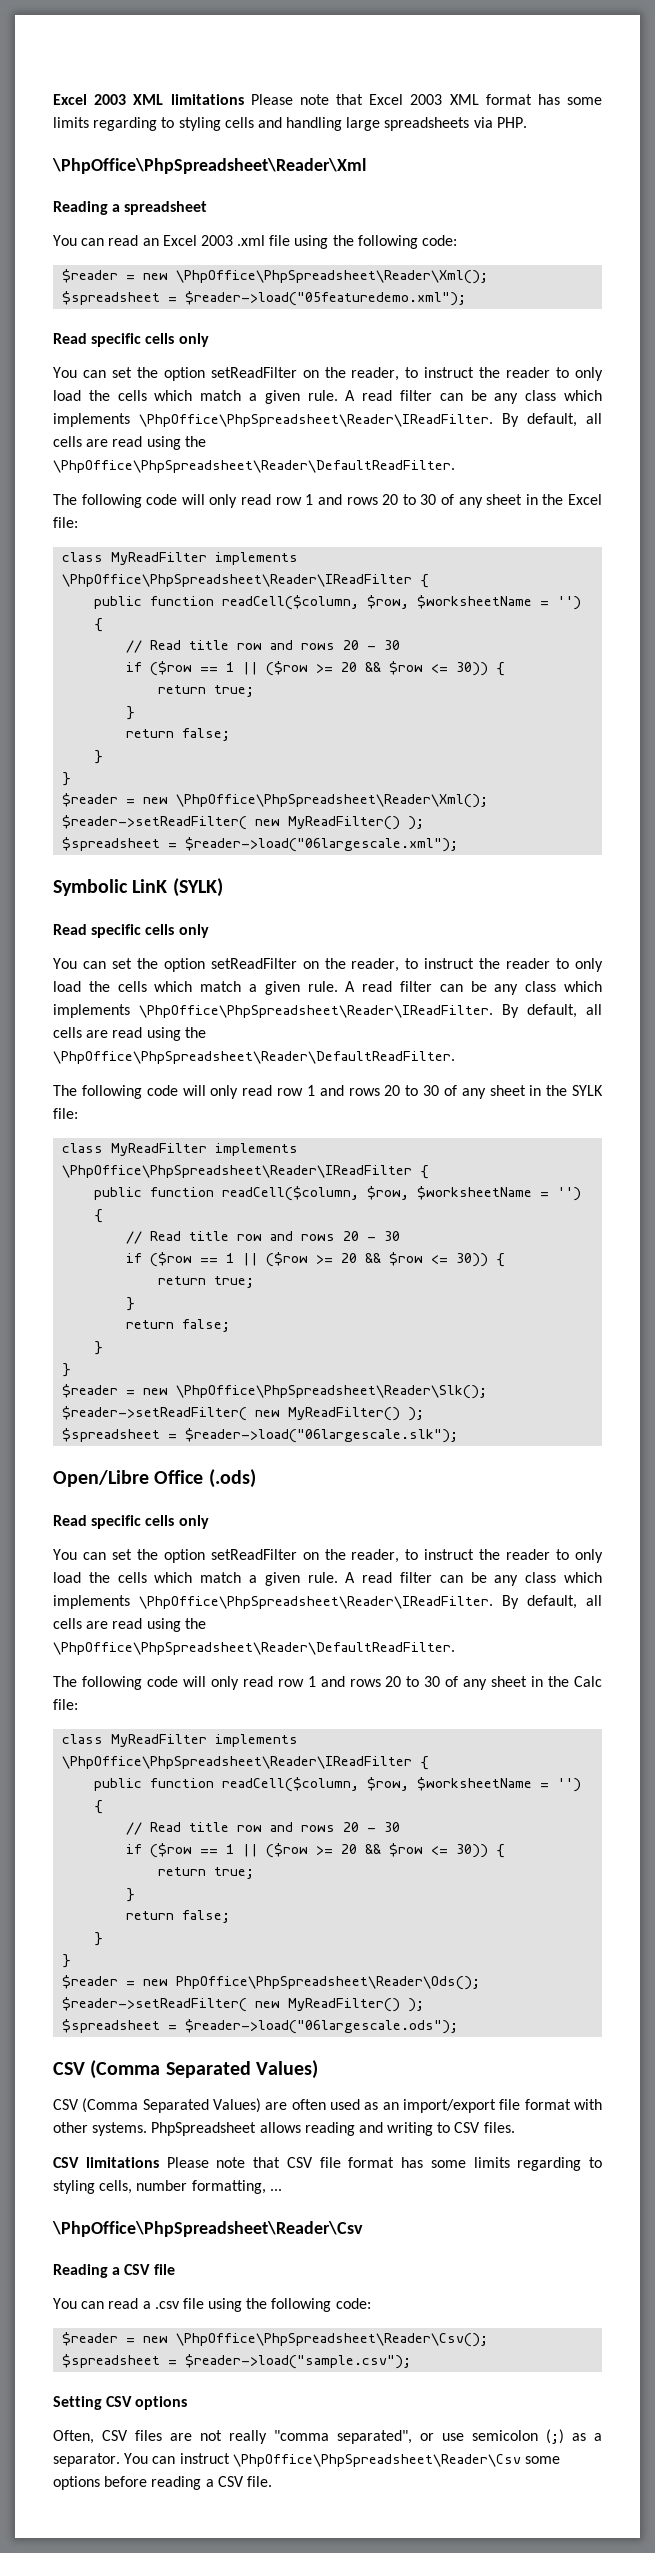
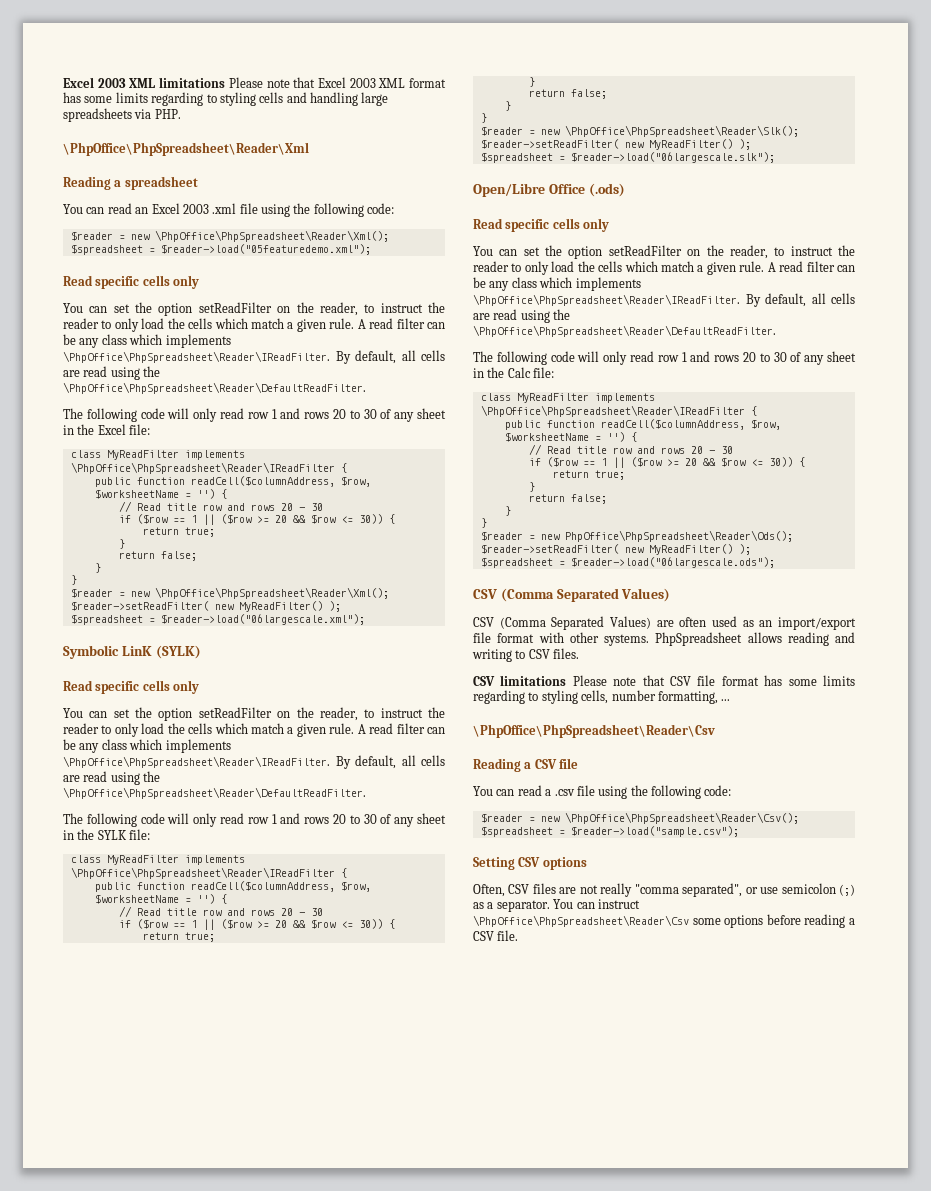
  The following code will only read row 1 and rows 20 to 30 of any sheet in the Excel file:
  class MyReadFilter implements \PhpOffice\PhpSpreadsheet\Reader\IReadFilter {
- public function readCell($column, $row, $worksheetName = '') {
+ public function readCell($columnAddress, $row, $worksheetName = '') {
  The following code will only read row 1 and rows 20 to 30 of any sheet in the SYLK file:
  class MyReadFilter implements \PhpOffice\PhpSpreadsheet\Reader\IReadFilter {
- public function readCell($column, $row, $worksheetName = '') {
+ public function readCell($columnAddress, $row, $worksheetName = '') {
  The following code will only read row 1 and rows 20 to 30 of any sheet in the Calc file:
  class MyReadFilter implements \PhpOffice\PhpSpreadsheet\Reader\IReadFilter {
- public function readCell($column, $row, $worksheetName = '') {
+ public function readCell($columnAddress, $row, $worksheetName = '') {

